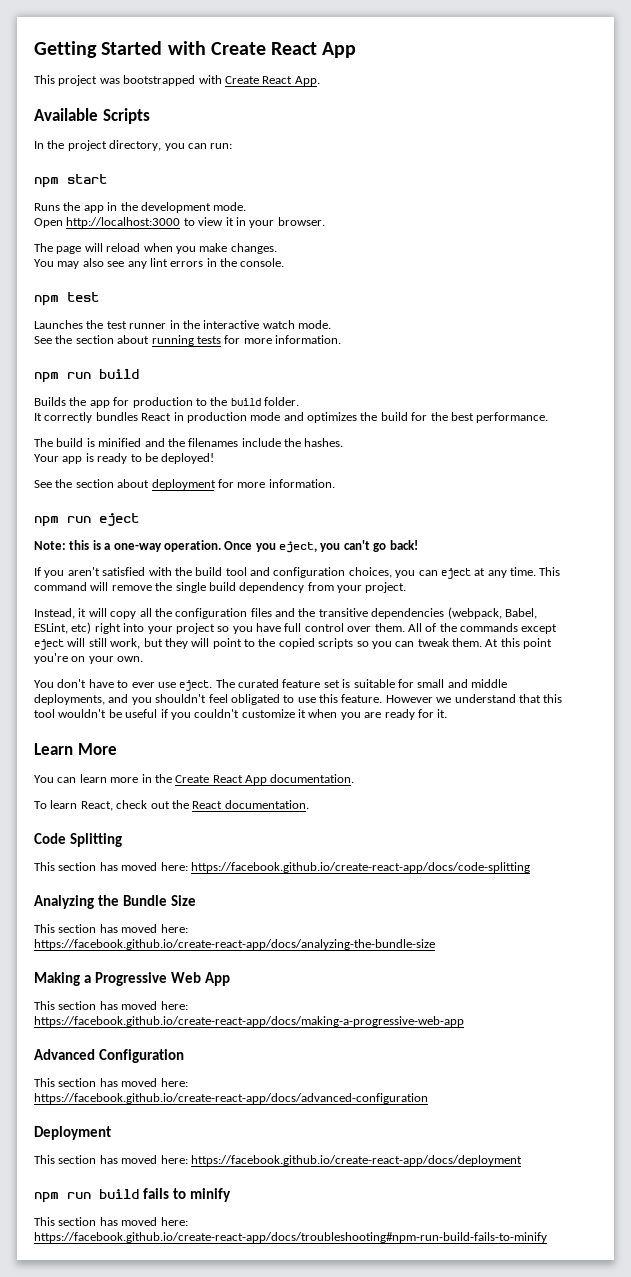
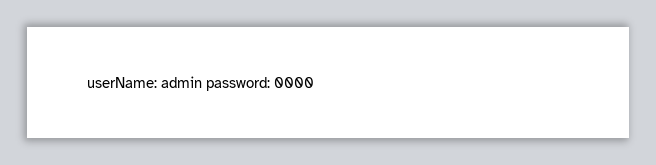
- Getting Started with Create React App
- This project was bootstrapped with Create React App.
- Available Scripts
- In the project directory, you can run:
- npm start
- Runs the app in the development mode.
- Open http://localhost:3000 to view it in your browser.
- The page will reload when you make changes.
- You may also see any lint errors in the console.
- npm test
- Launches the test runner in the interactive watch mode.
- See the section about running tests for more information.
- npm run build
- Builds the app for production to the build folder.
- It correctly bundles React in production mode and optimizes the build for the best performance.
- The build is minified and the filenames include the hashes.
- Your app is ready to be deployed!
- See the section about deployment for more information.
- npm run eject
- Note: this is a one-way operation. Once you eject, you can't go back!
- If you aren't satisfied with the build tool and configuration choices, you can eject at any time. This command will remove the single build dependency from your project.
- Instead, it will copy all the configuration files and the transitive dependencies (webpack, Babel, ESLint, etc) right into your project so you have full control over them. All of the commands except eject will still work, but they will point to the copied scripts so you can tweak them. At this point you're on your own.
- You don't have to ever use eject. The curated feature set is suitable for small and middle deployments, and you shouldn't feel obligated to use this feature. However we understand that this tool wouldn't be useful if you couldn't customize it when you are ready for it.
- Learn More
- You can learn more in the Create React App documentation.
- To learn React, check out the React documentation.
- Code Splitting
- This section has moved here: https://facebook.github.io/create-react-app/docs/code-splitting
- Analyzing the Bundle Size
- This section has moved here: https://facebook.github.io/create-react-app/docs/analyzing-the-bundle-size
- Making a Progressive Web App
- This section has moved here: https://facebook.github.io/create-react-app/docs/making-a-progressive-web-app
- Advanced Configuration
- This section has moved here: https://facebook.github.io/create-react-app/docs/advanced-configuration
- Deployment
- This section has moved here: https://facebook.github.io/create-react-app/docs/deployment
- npm run build fails to minify
- This section has moved here: https://facebook.github.io/create-react-app/docs/troubleshooting#npm-run-build-fails-to-minify
+ userName: admin password: 0000

